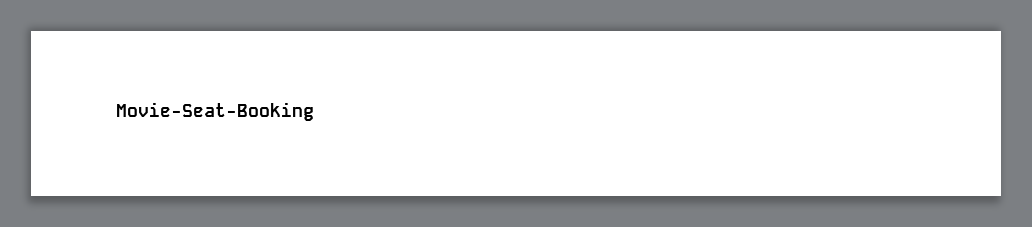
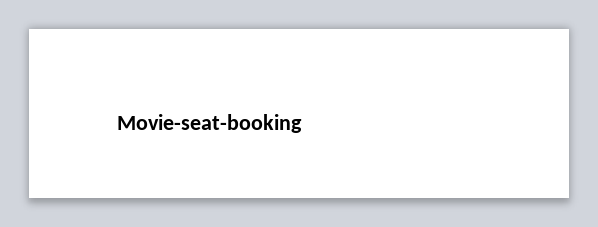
- Movie-Seat-Booking
+ Movie-seat-booking

